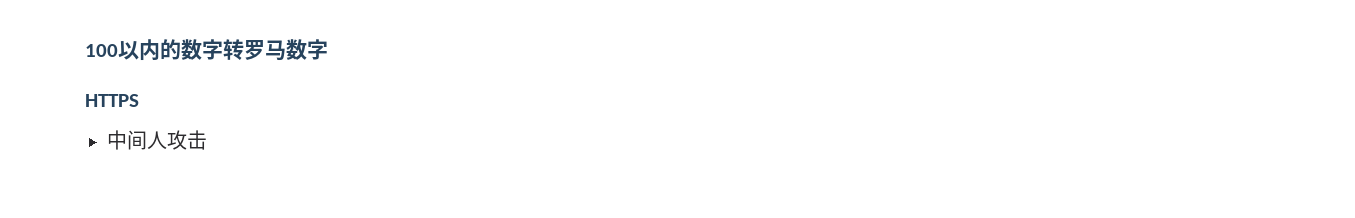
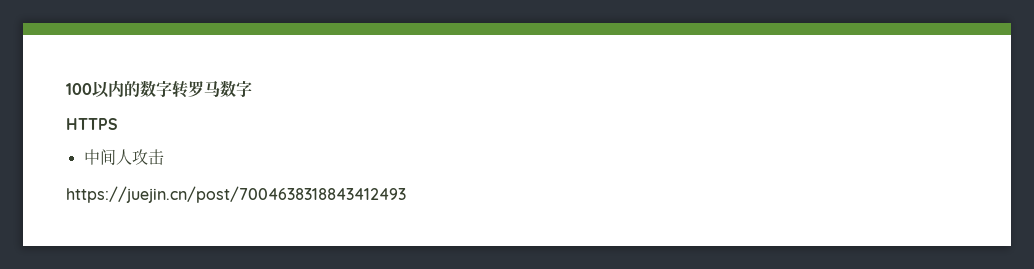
+ https://juejin.cn/post/7004638318843412493

